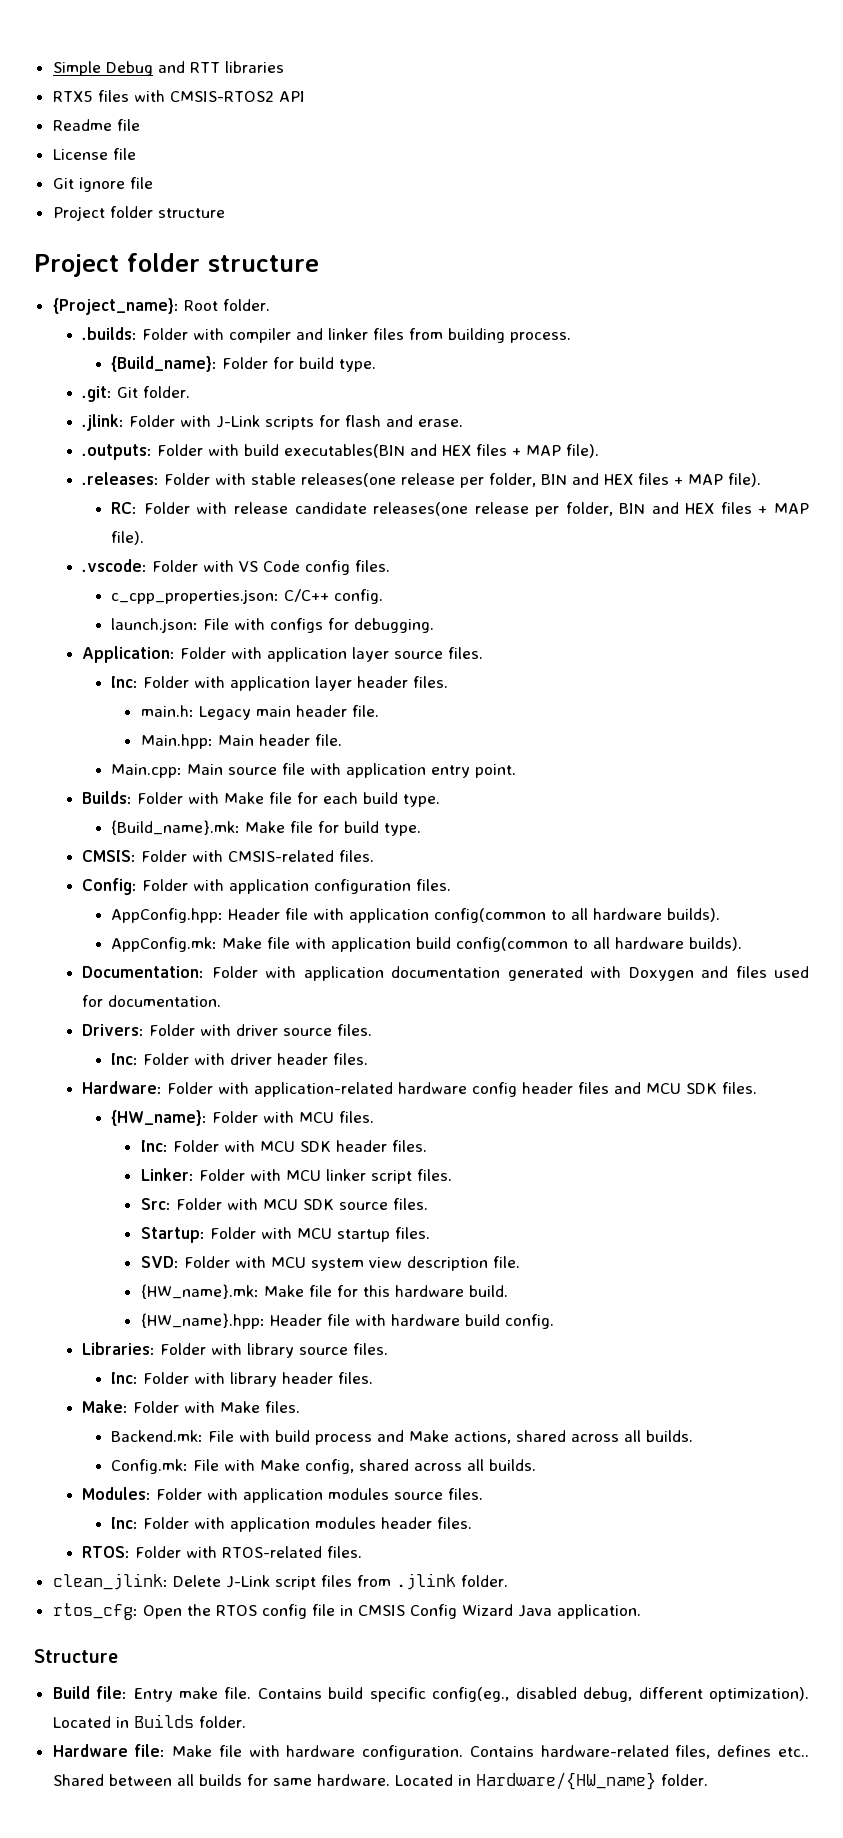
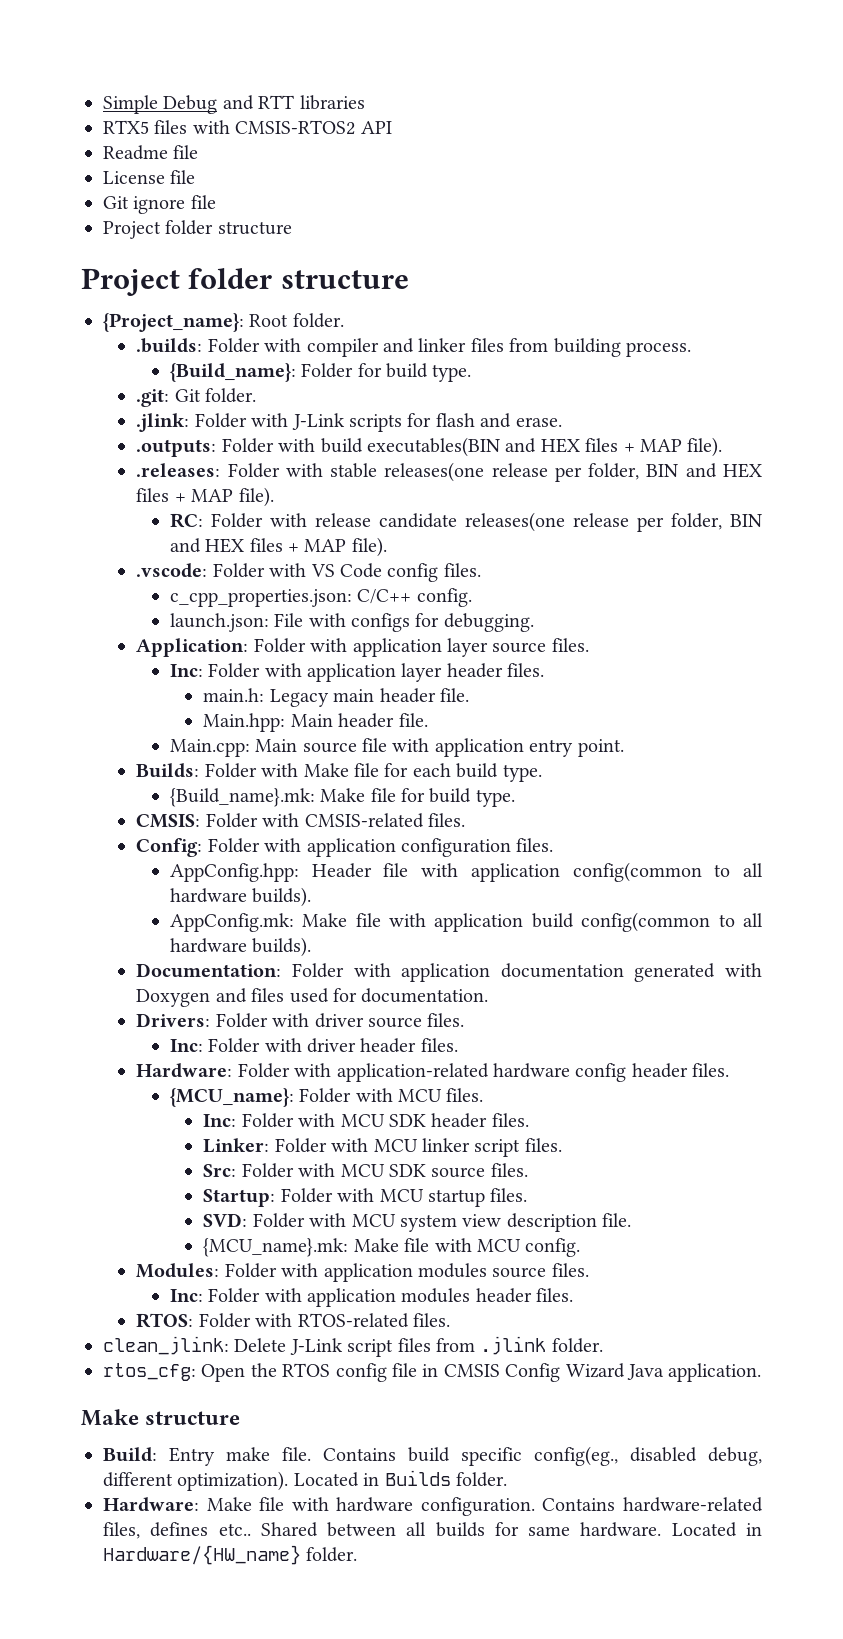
- Hardware: Folder with application-related hardware config header files and MCU SDK files.
- {HW_name}: Folder with MCU files.
+ Hardware: Folder with application-related hardware config header files.
+ {MCU_name}: Folder with MCU files.
- {HW_name}.mk: Make file for this hardware build.
- {HW_name}.hpp: Header file with hardware build config.
- Libraries: Folder with library source files.
- Inc: Folder with library header files.
- Make: Folder with Make files.
- Backend.mk: File with build process and Make actions, shared across all builds.
- Config.mk: File with Make config, shared across all builds.
+ {MCU_name}.mk: Make file with MCU config.
- Structure
- Build file: Entry make file.
+ Make structure
+ Build: Entry make file.
- Hardware file: Make file with hardware configuration.
+ Hardware: Make file with hardware configuration.

